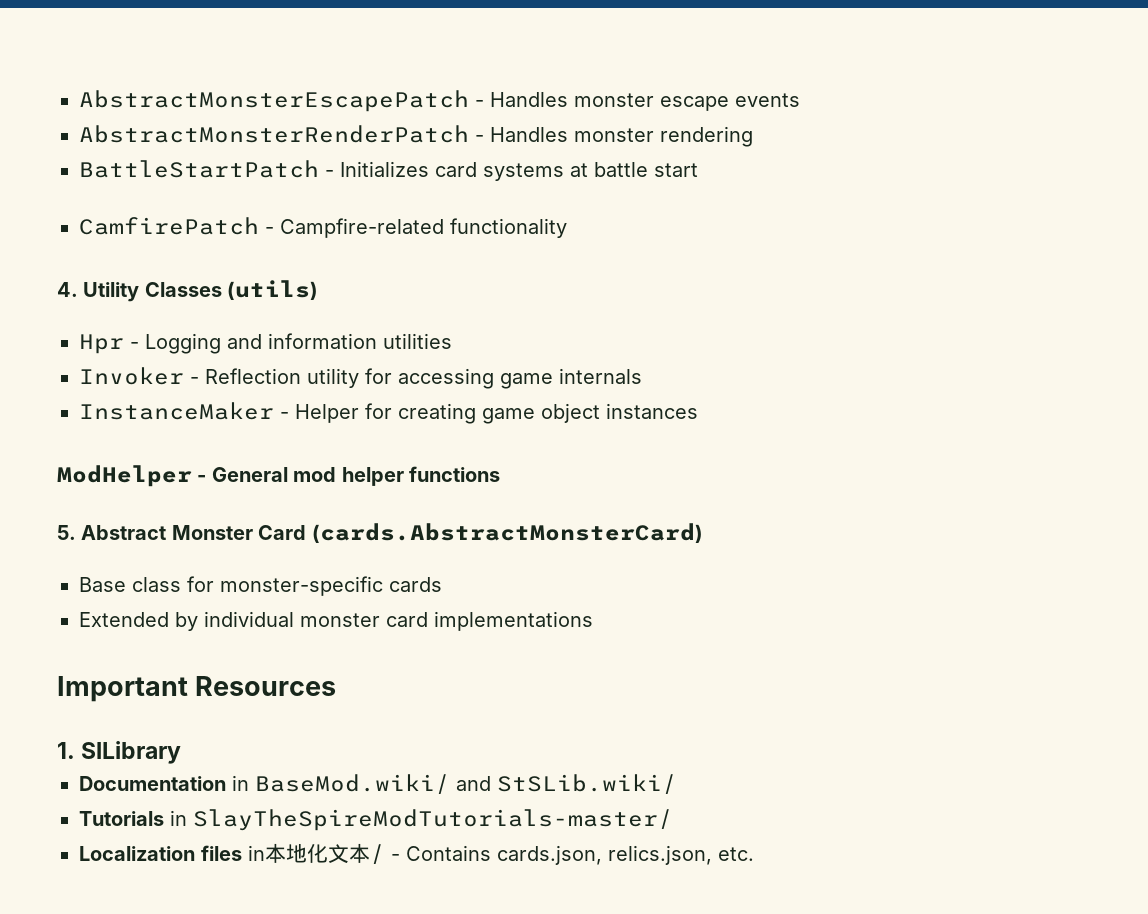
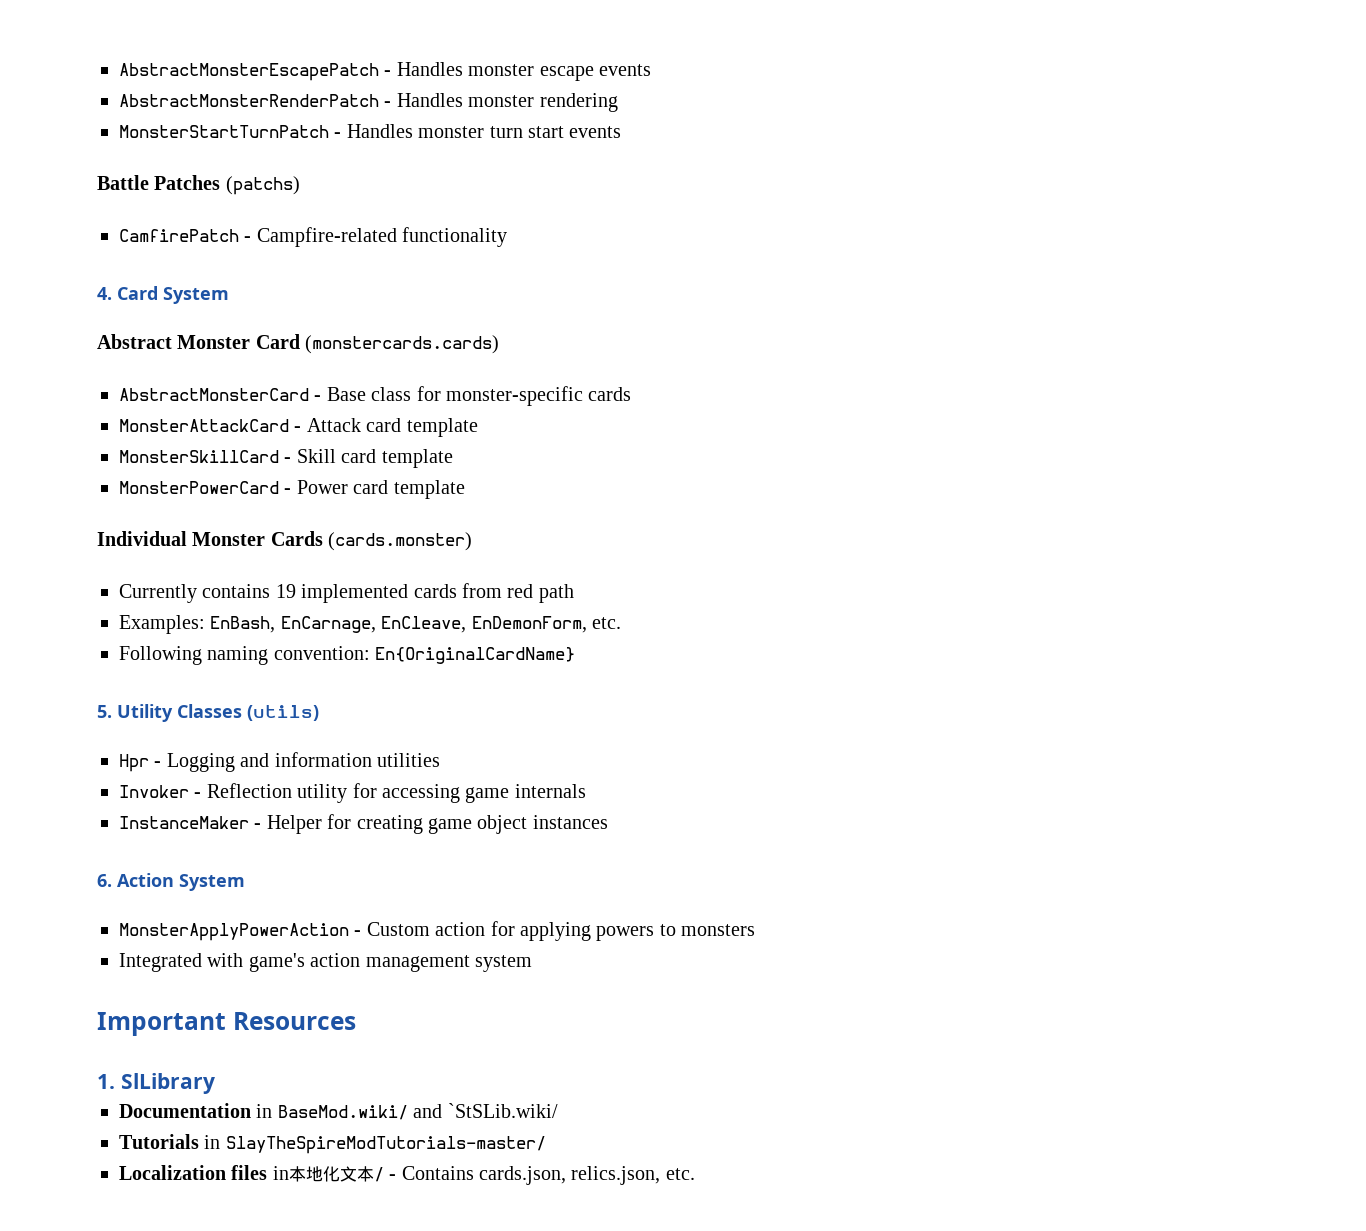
- BattleStartPatch - Initializes card systems at battle start
+ MonsterStartTurnPatch - Handles monster turn start events
+ Battle Patches (patchs)
- 4. Utility Classes (utils)
+ 4. Card System
+ Abstract Monster Card (monstercards.cards)
+ AbstractMonsterCard - Base class for monster-specific cards
+ MonsterAttackCard - Attack card template
+ MonsterSkillCard - Skill card template
+ MonsterPowerCard - Power card template
+ Individual Monster Cards (cards.monster)
+ Currently contains 19 implemented cards from red path
+ Examples: EnBash, EnCarnage, EnCleave, EnDemonForm, etc.
+ Following naming convention: En{OriginalCardName}
+ 5. Utility Classes (utils)
- ModHelper - General mod helper functions
- 5. Abstract Monster Card (cards.AbstractMonsterCard)
- Base class for monster-specific cards
- Extended by individual monster card implementations
+ 6. Action System
+ MonsterApplyPowerAction - Custom action for applying powers to monsters
+ Integrated with game's action management system
- Documentation in BaseMod.wiki/ and StSLib.wiki/
+ Documentation in BaseMod.wiki/ and `StSLib.wiki/

